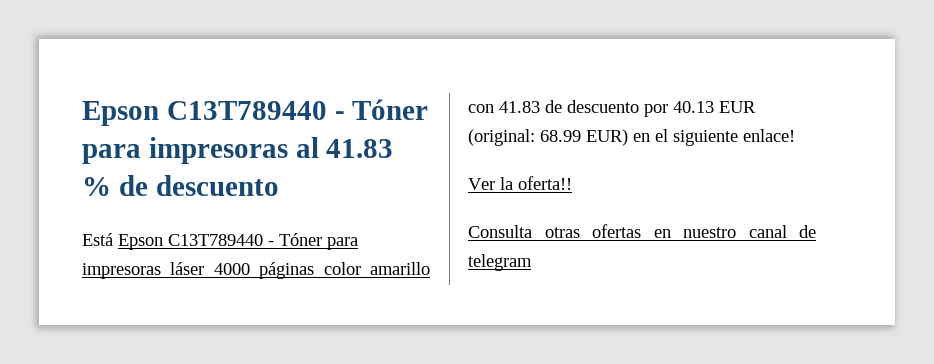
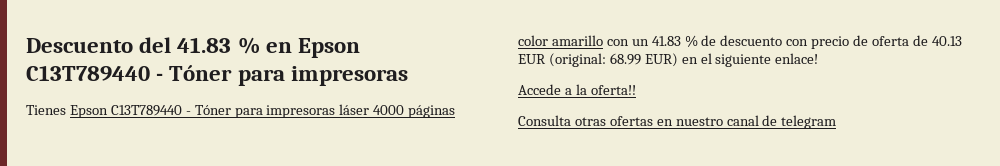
- Epson C13T789440 - Tóner para impresoras al 41.83 % de descuento
- Está Epson C13T789440 - Tóner para impresoras láser 4000 páginas color amarillo con 41.83 de descuento por 40.13 EUR (original: 68.99 EUR) en el siguiente enlace!
+ Descuento del 41.83 % en Epson C13T789440 - Tóner para impresoras
+ Tienes Epson C13T789440 - Tóner para impresoras láser 4000 páginas color amarillo con un 41.83 % de descuento con precio de oferta de 40.13 EUR (original: 68.99 EUR) en el siguiente enlace!
- Ver la oferta!!
+ Accede a la oferta!!

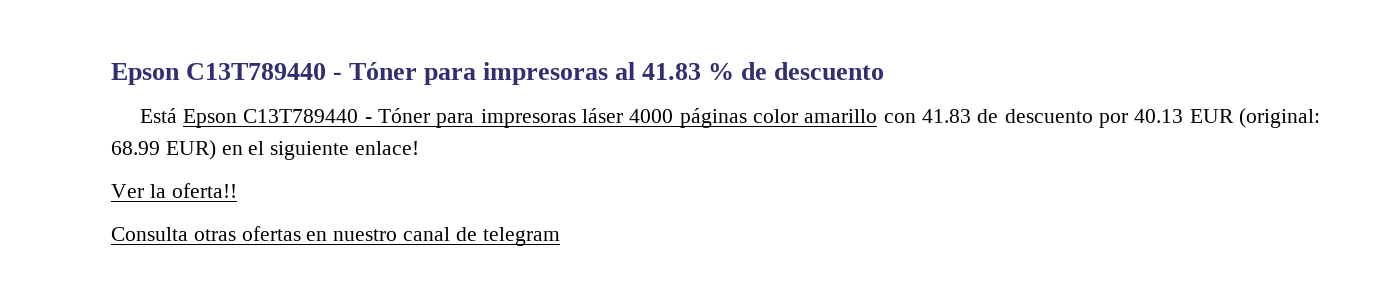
- Descuento del 41.83 % en Epson C13T789440 - Tóner para impresoras
- Tienes Epson C13T789440 - Tóner para impresoras láser 4000 páginas color amarillo con un 41.83 % de descuento con precio de oferta de 40.13 EUR (original: 68.99 EUR) en el siguiente enlace!
+ Epson C13T789440 - Tóner para impresoras al 41.83 % de descuento
+ Está Epson C13T789440 - Tóner para impresoras láser 4000 páginas color amarillo con 41.83 de descuento por 40.13 EUR (original: 68.99 EUR) en el siguiente enlace!
- Accede a la oferta!!
+ Ver la oferta!!

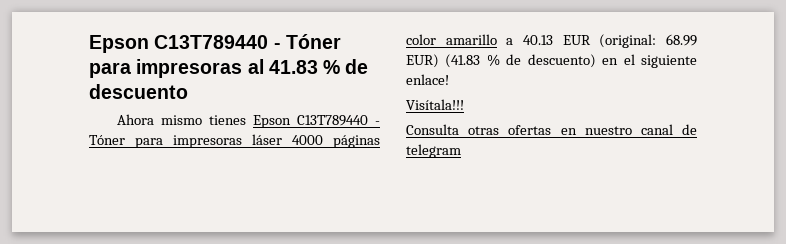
- Está Epson C13T789440 - Tóner para impresoras láser 4000 páginas color amarillo con 41.83 de descuento por 40.13 EUR (original: 68.99 EUR) en el siguiente enlace!
+ Ahora mismo tienes Epson C13T789440 - Tóner para impresoras láser 4000 páginas color amarillo a 40.13 EUR (original: 68.99 EUR) (41.83 % de descuento) en el siguiente enlace!
- Ver la oferta!!
+ Visítala!!!

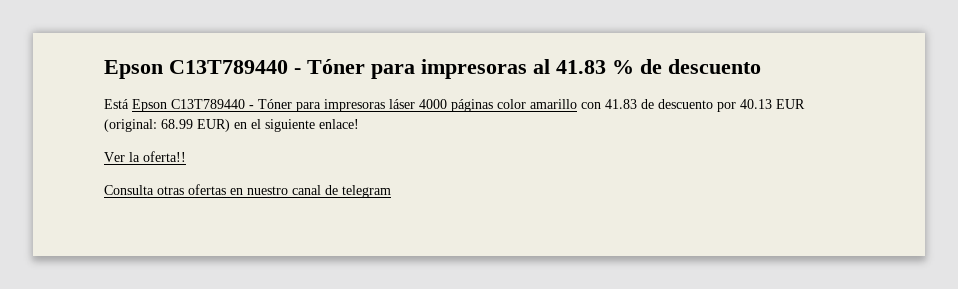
- Ahora mismo tienes Epson C13T789440 - Tóner para impresoras láser 4000 páginas color amarillo a 40.13 EUR (original: 68.99 EUR) (41.83 % de descuento) en el siguiente enlace!
+ Está Epson C13T789440 - Tóner para impresoras láser 4000 páginas color amarillo con 41.83 de descuento por 40.13 EUR (original: 68.99 EUR) en el siguiente enlace!
- Visítala!!!
+ Ver la oferta!!

